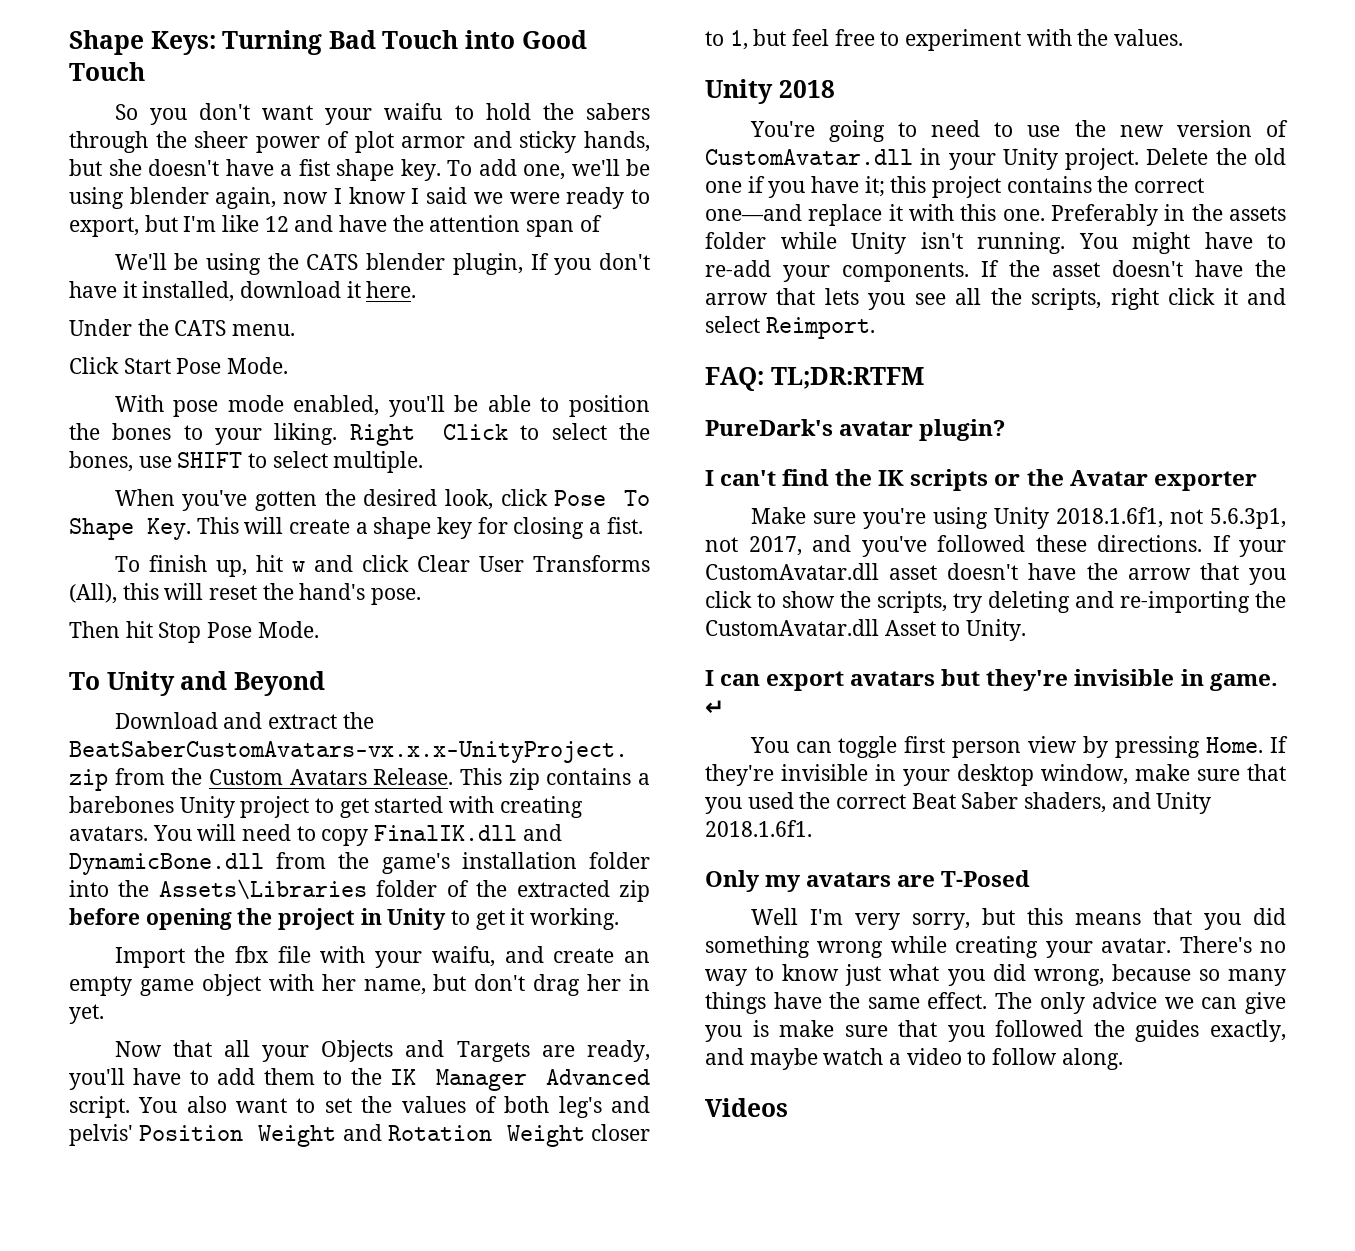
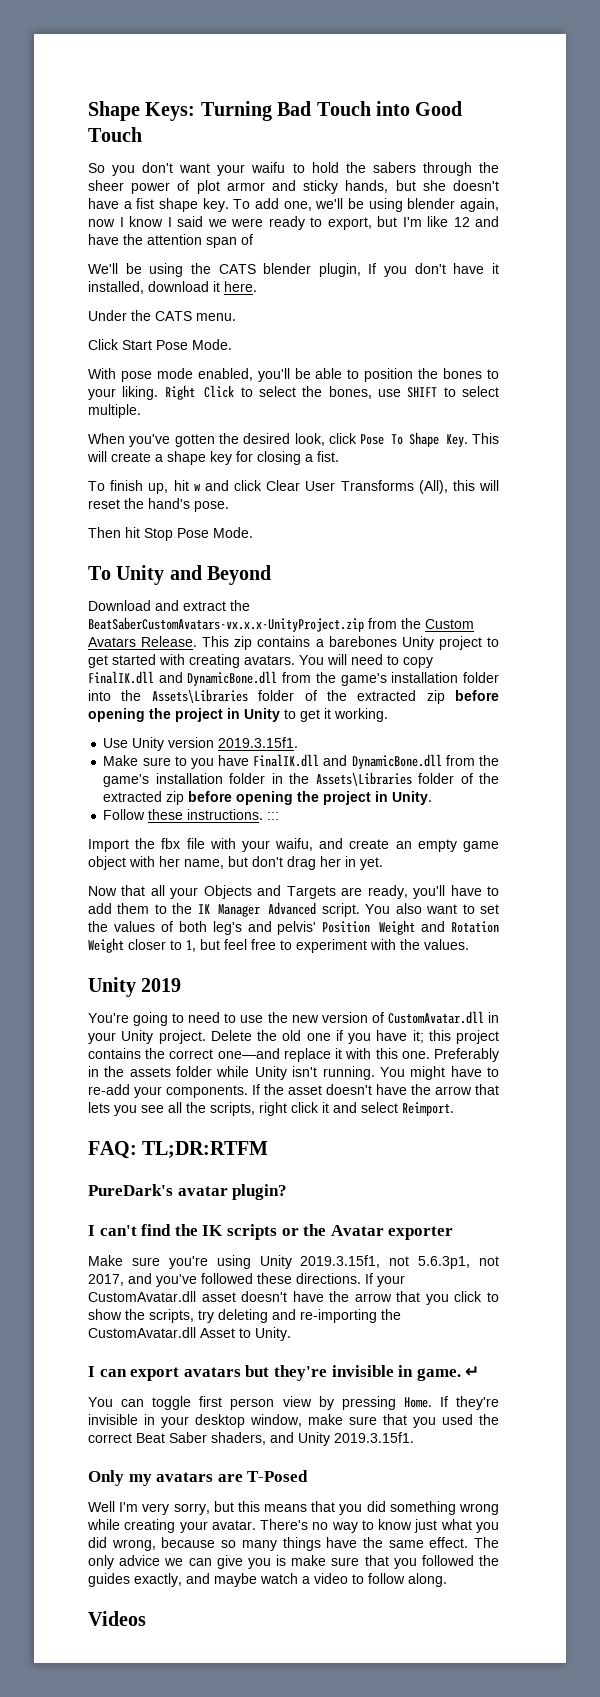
+ Use Unity version 2019.3.15f1.
+ Make sure to you have FinalIK.dll and DynamicBone.dll from the game's installation folder in the Assets\Libraries folder of the extracted zip before opening the project in Unity.
+ Follow these instructions. :::
- Unity 2018
+ Unity 2019
- Make sure you're using Unity 2018.1.6f1, not 5.6.3p1, not 2017, and you've followed these directions.
+ Make sure you're using Unity 2019.3.15f1, not 5.6.3p1, not 2017, and you've followed these directions.
- If they're invisible in your desktop window, make sure that you used the correct Beat Saber shaders, and Unity 2018.1.6f1.
+ If they're invisible in your desktop window, make sure that you used the correct Beat Saber shaders, and Unity 2019.3.15f1.

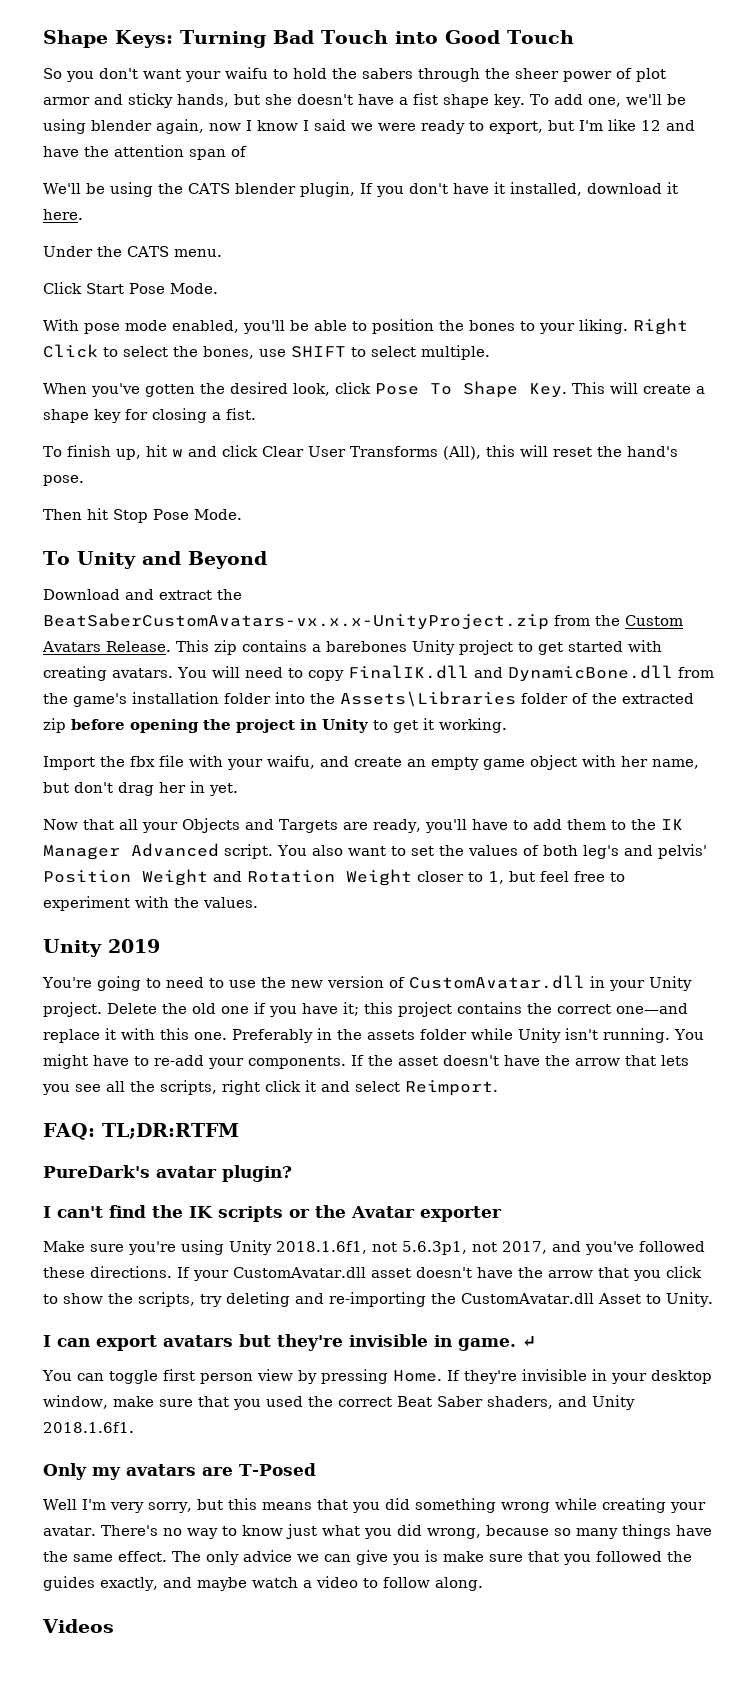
- Use Unity version 2019.3.15f1.
- Make sure to you have FinalIK.dll and DynamicBone.dll from the game's installation folder in the Assets\Libraries folder of the extracted zip before opening the project in Unity.
- Follow these instructions. :::
- Make sure you're using Unity 2019.3.15f1, not 5.6.3p1, not 2017, and you've followed these directions.
+ Make sure you're using Unity 2018.1.6f1, not 5.6.3p1, not 2017, and you've followed these directions.
- If they're invisible in your desktop window, make sure that you used the correct Beat Saber shaders, and Unity 2019.3.15f1.
+ If they're invisible in your desktop window, make sure that you used the correct Beat Saber shaders, and Unity 2018.1.6f1.

